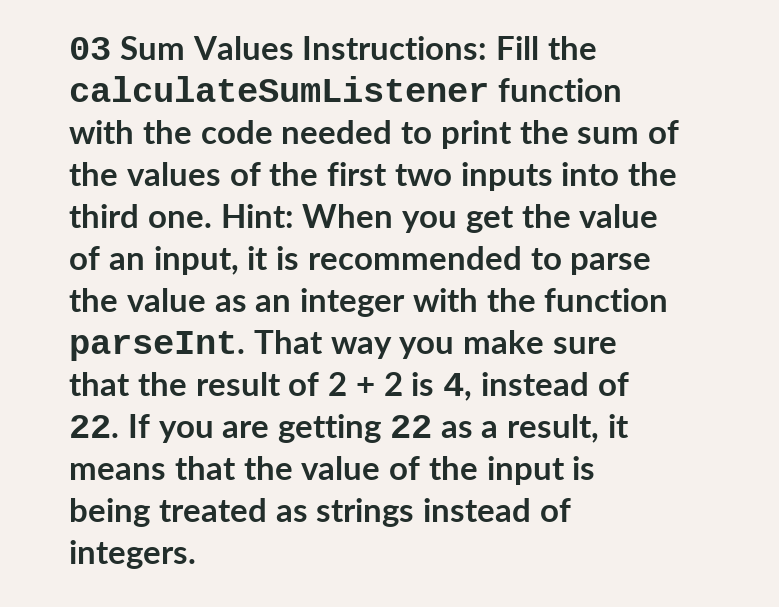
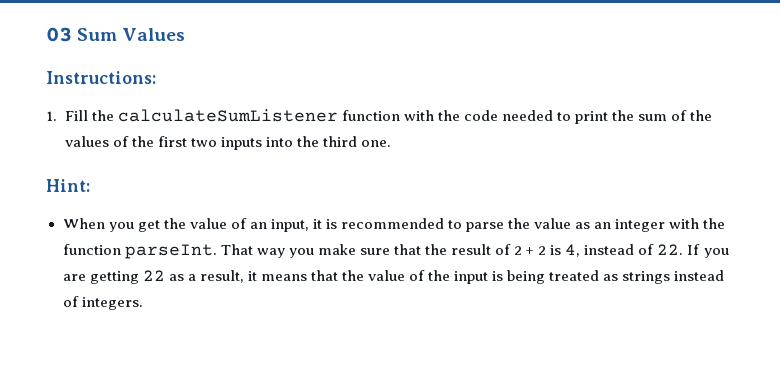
- 03 Sum Values Instructions: Fill the calculateSumListener function with the code needed to print the sum of the values of the first two inputs into the third one. Hint: When you get the value of an input, it is recommended to parse the value as an integer with the function parseInt.
+ 03 Sum Values
+ Instructions:
+ 1. Fill the calculateSumListener function with the code needed to print the sum of the values of the first two inputs into the third one.
+ Hint:
+ When you get the value of an input, it is recommended to parse the value as an integer with the function parseInt.

